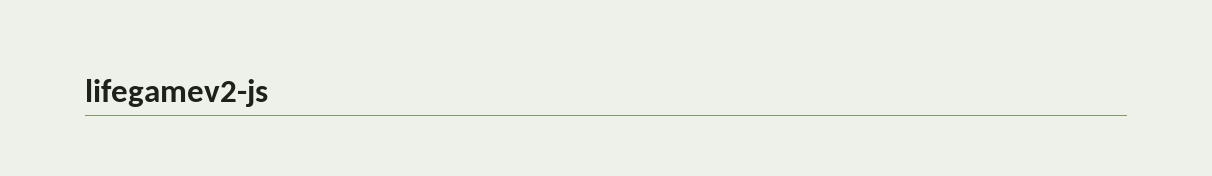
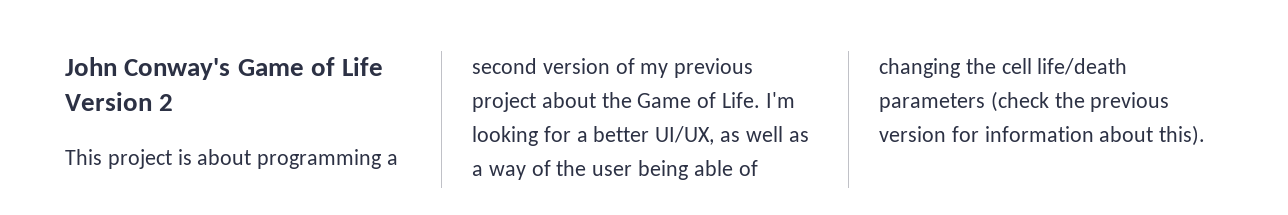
- lifegamev2-js
+ John Conway's Game of Life Version 2
+ This project is about programming a second version of my previous project about the Game of Life. I'm looking for a better UI/UX, as well as a way of the user being able of changing the cell life/death parameters (check the previous version for information about this).

